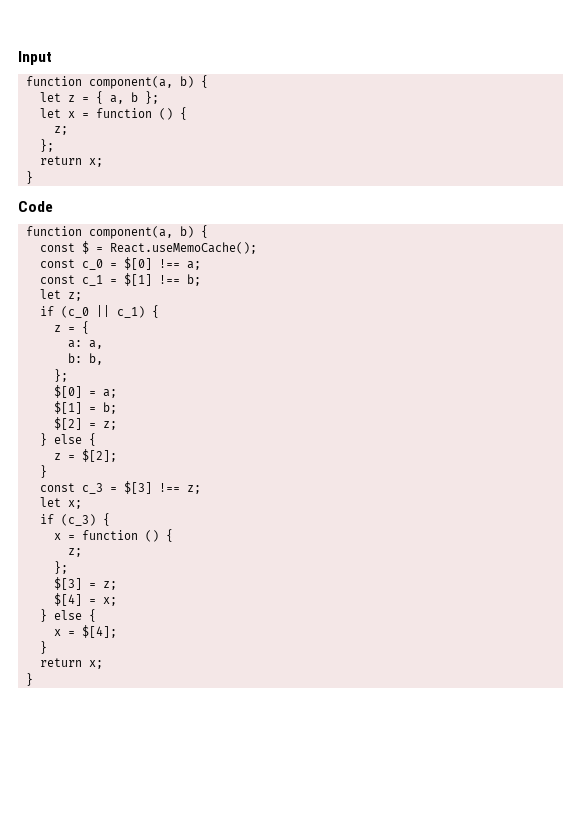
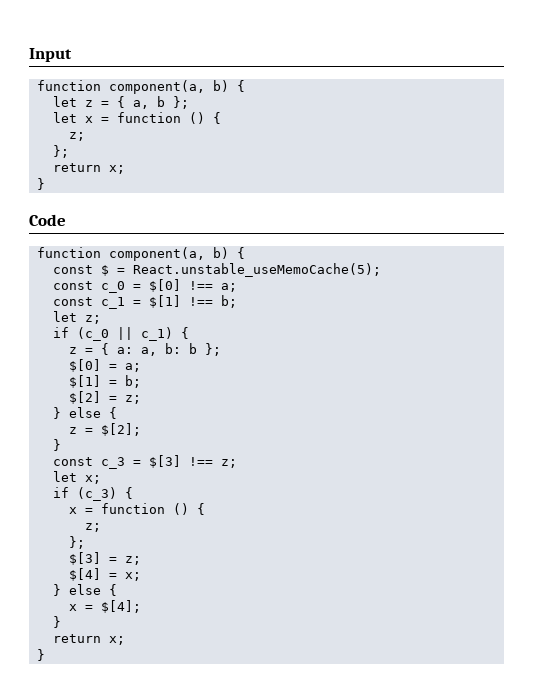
- const $ = React.useMemoCache();
+ const $ = React.unstable_useMemoCache(5);
  if (c_0 || c_1) {
- z = {
- a: a,
- b: b,
- };
+ z = { a: a, b: b };

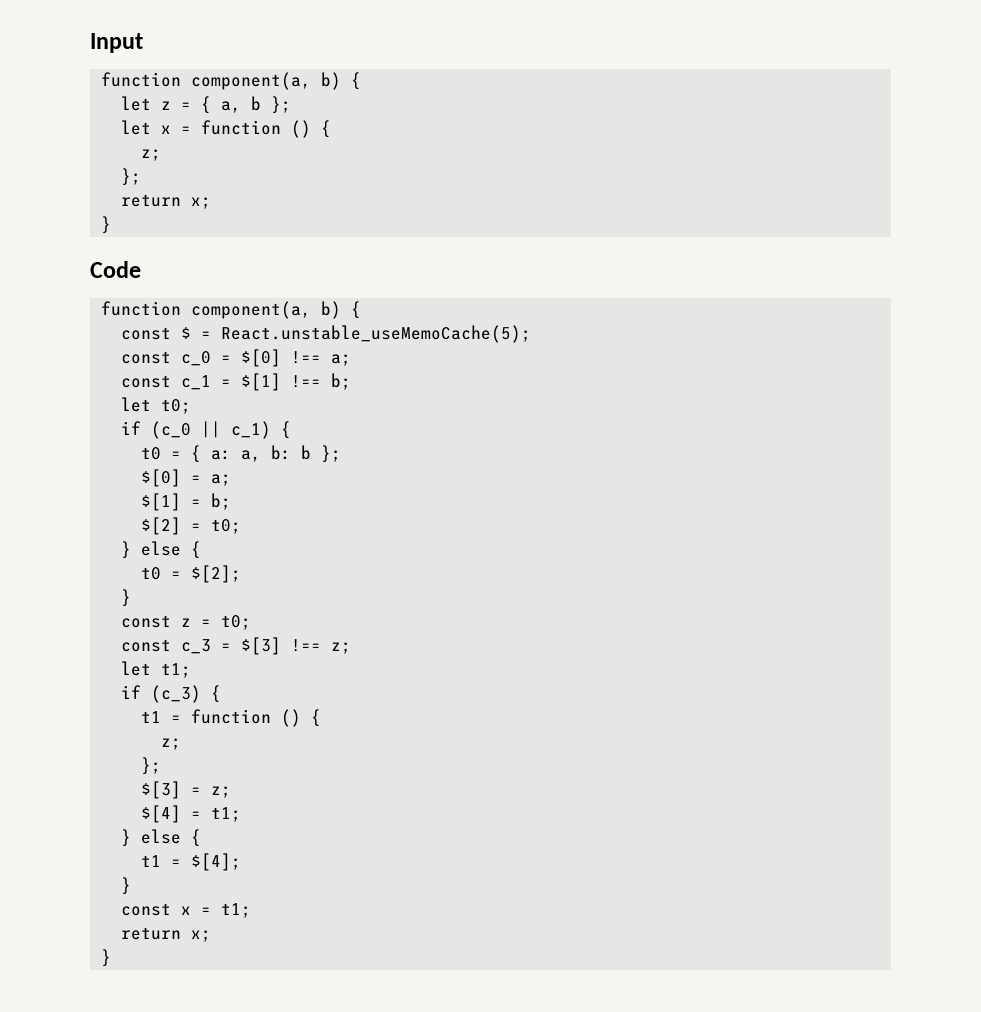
- let z;
+ let t0;
- z = { a: a, b: b };
+ t0 = { a: a, b: b };
- $[2] = z;
+ $[2] = t0;
  } else {
- z = $[2];
+ t0 = $[2];
+ const z = t0;
- let x;
+ let t1;
  if (c_3) {
- x = function () {
+ t1 = function () {
- $[4] = x;
+ $[4] = t1;
  } else {
- x = $[4];
+ t1 = $[4];
+ const x = t1;

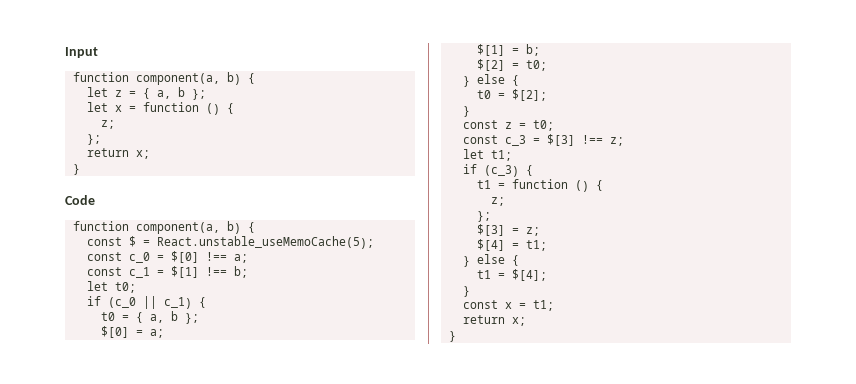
- t0 = { a: a, b: b };
+ t0 = { a, b };

